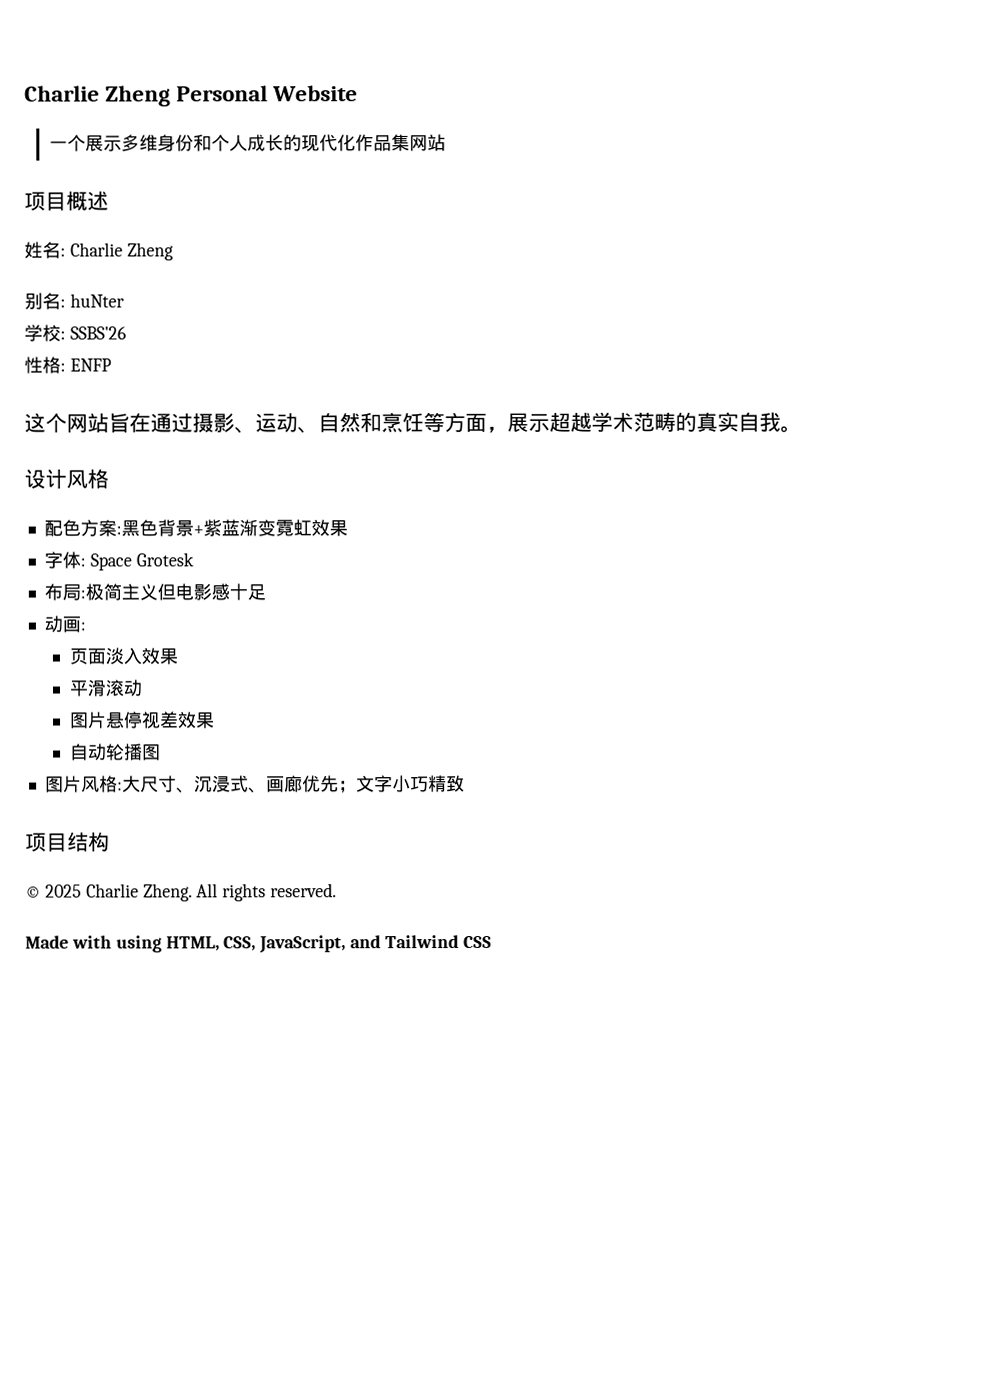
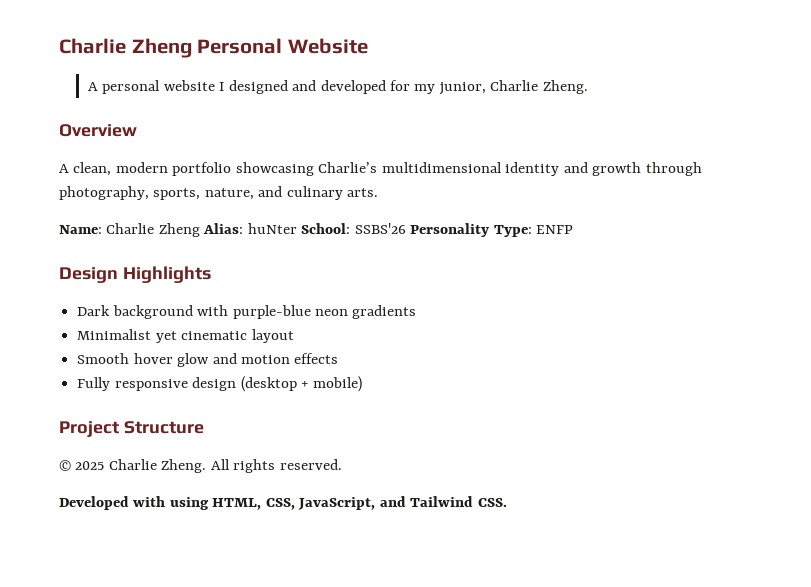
- 一个展示多维身份和个人成长的现代化作品集网站
- 项目概述
- 姓名: Charlie Zheng
- 别名: huNter
- 学校: SSBS'26
- 性格: ENFP
+ A personal website I designed and developed for my junior, Charlie Zheng.
+ Overview
+ A clean, modern portfolio showcasing Charlie’s multidimensional identity and growth through photography, sports, nature, and culinary arts.
+ Name: Charlie Zheng Alias: huNter School: SSBS'26 Personality Type: ENFP
- 这个网站旨在通过摄影、运动、自然和烹饪等方面，展示超越学术范畴的真实自我。
- 设计风格
- 配色方案:黑色背景+紫蓝渐变霓虹效果
- 字体: Space Grotesk
- 布局:极简主义但电影感十足
- 动画:
- 页面淡入效果
- 平滑滚动
- 图片悬停视差效果
- 自动轮播图
- 图片风格:大尺寸、沉浸式、画廊优先；文字小巧精致
- 项目结构
+ Design Highlights
+ Dark background with purple-blue neon gradients
+ Minimalist yet cinematic layout
+ Smooth hover glow and motion effects
+ Fully responsive design (desktop + mobile)
+ Project Structure
- Made with using HTML, CSS, JavaScript, and Tailwind CSS
+ Developed with using HTML, CSS, JavaScript, and Tailwind CSS.

